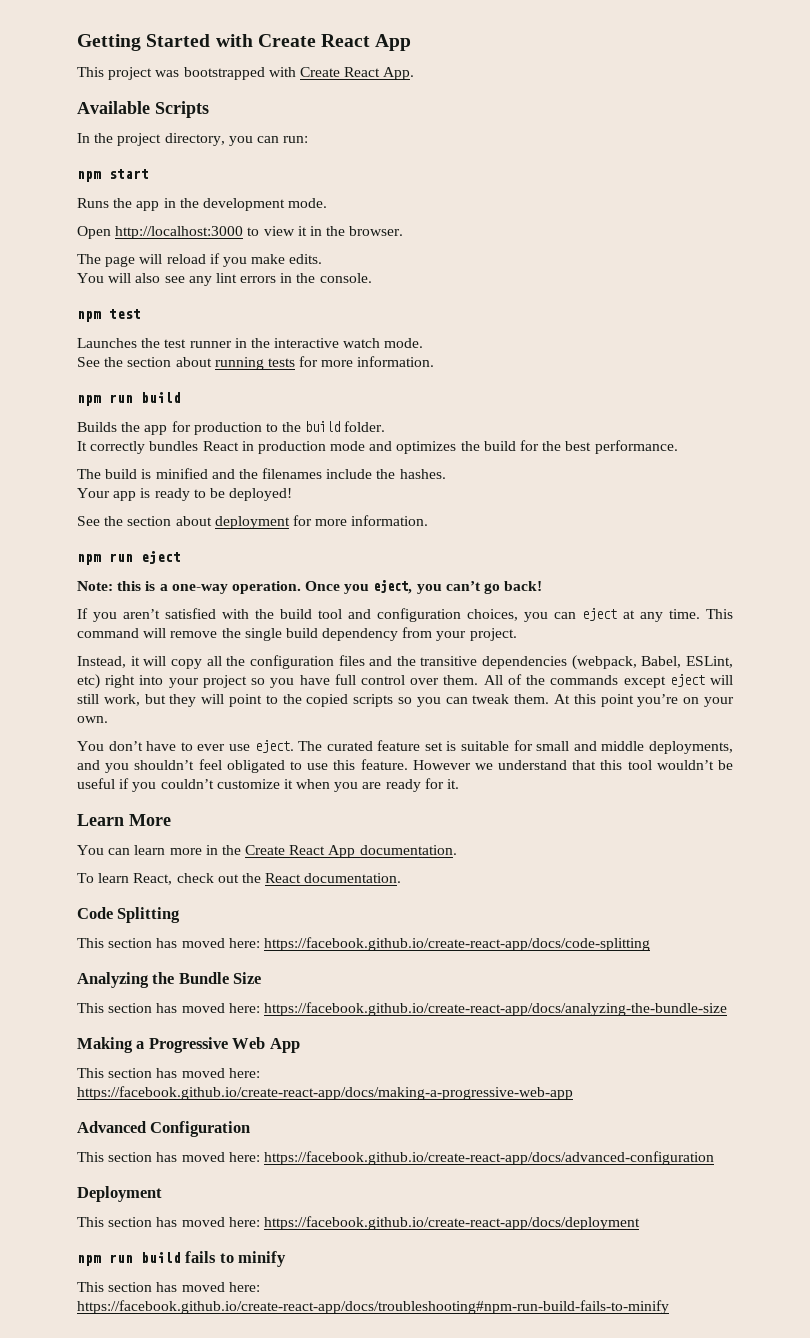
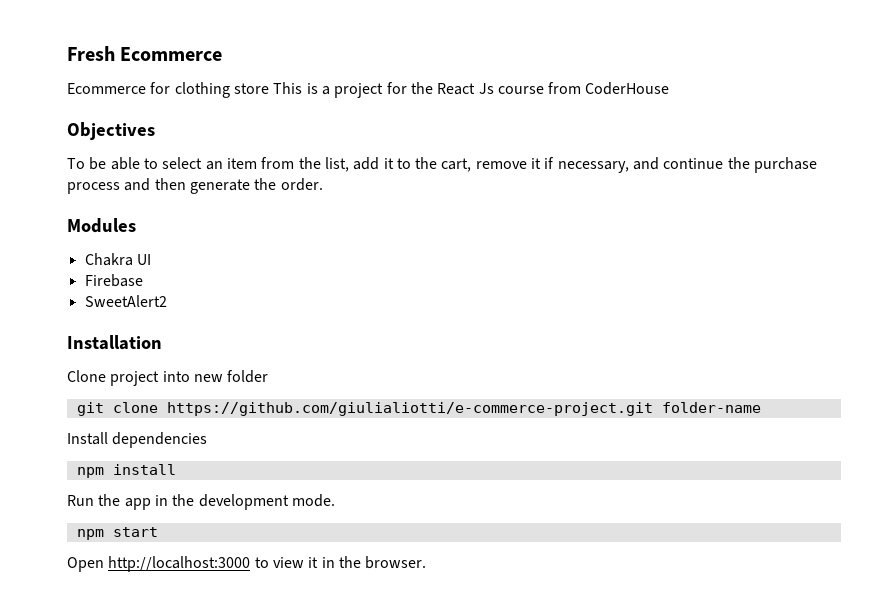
- Getting Started with Create React App
- This project was bootstrapped with Create React App.
- Available Scripts
- In the project directory, you can run:
- npm start
- Runs the app in the development mode.
+ Fresh Ecommerce
+ Ecommerce for clothing store This is a project for the React Js course from CoderHouse
+ Objectives
+ To be able to select an item from the list, add it to the cart, remove it if necessary, and continue the purchase process and then generate the order.
+ Modules
+ Chakra UI
+ Firebase
+ SweetAlert2
+ Installation
+ Clone project into new folder
+ git clone https://github.com/giulialiotti/e-commerce-project.git folder-name
+ Install dependencies
+ npm install
+ Run the app in the development mode.
+ npm start
- The page will reload if you make edits.
- You will also see any lint errors in the console.
- npm test
- Launches the test runner in the interactive watch mode.
- See the section about running tests for more information.
- npm run build
- Builds the app for production to the build folder.
- It correctly bundles React in production mode and optimizes the build for the best performance.
- The build is minified and the filenames include the hashes.
- Your app is ready to be deployed!
- See the section about deployment for more information.
- npm run eject
- Note: this is a one-way operation. Once you eject, you can’t go back!
- If you aren’t satisfied with the build tool and configuration choices, you can eject at any time. This command will remove the single build dependency from your project.
- Instead, it will copy all the configuration files and the transitive dependencies (webpack, Babel, ESLint, etc) right into your project so you have full control over them. All of the commands except eject will still work, but they will point to the copied scripts so you can tweak them. At this point you’re on your own.
- You don’t have to ever use eject. The curated feature set is suitable for small and middle deployments, and you shouldn’t feel obligated to use this feature. However we understand that this tool wouldn’t be useful if you couldn’t customize it when you are ready for it.
- Learn More
- You can learn more in the Create React App documentation.
- To learn React, check out the React documentation.
- Code Splitting
- This section has moved here: https://facebook.github.io/create-react-app/docs/code-splitting
- Analyzing the Bundle Size
- This section has moved here: https://facebook.github.io/create-react-app/docs/analyzing-the-bundle-size
- Making a Progressive Web App
- This section has moved here: https://facebook.github.io/create-react-app/docs/making-a-progressive-web-app
- Advanced Configuration
- This section has moved here: https://facebook.github.io/create-react-app/docs/advanced-configuration
- Deployment
- This section has moved here: https://facebook.github.io/create-react-app/docs/deployment
- npm run build fails to minify
- This section has moved here: https://facebook.github.io/create-react-app/docs/troubleshooting#npm-run-build-fails-to-minify

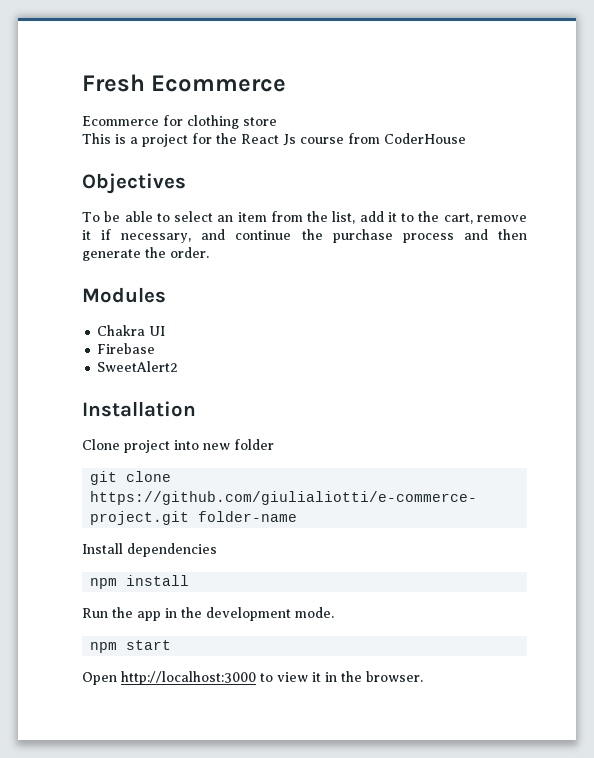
- Ecommerce for clothing store This is a project for the React Js course from CoderHouse
+ Ecommerce for clothing store
+ This is a project for the React Js course from CoderHouse

